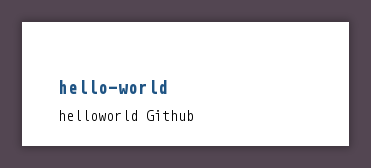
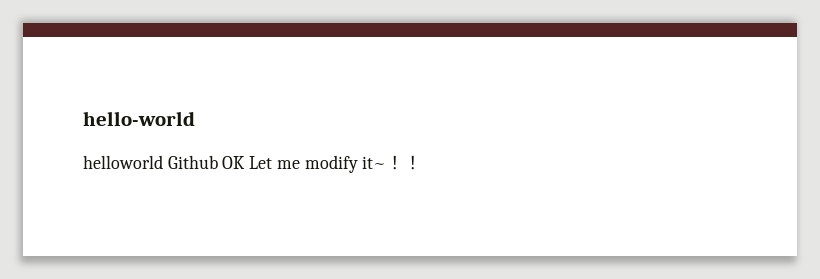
- helloworld Github
+ helloworld Github OK Let me modify it~！！

